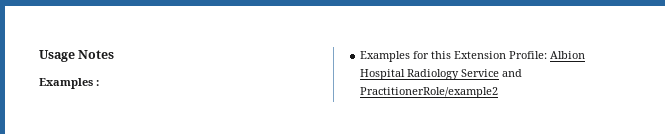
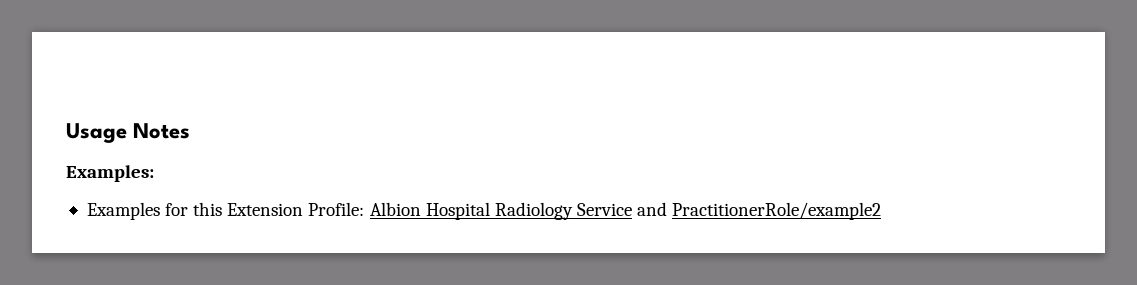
- Examples :
+ Examples:

